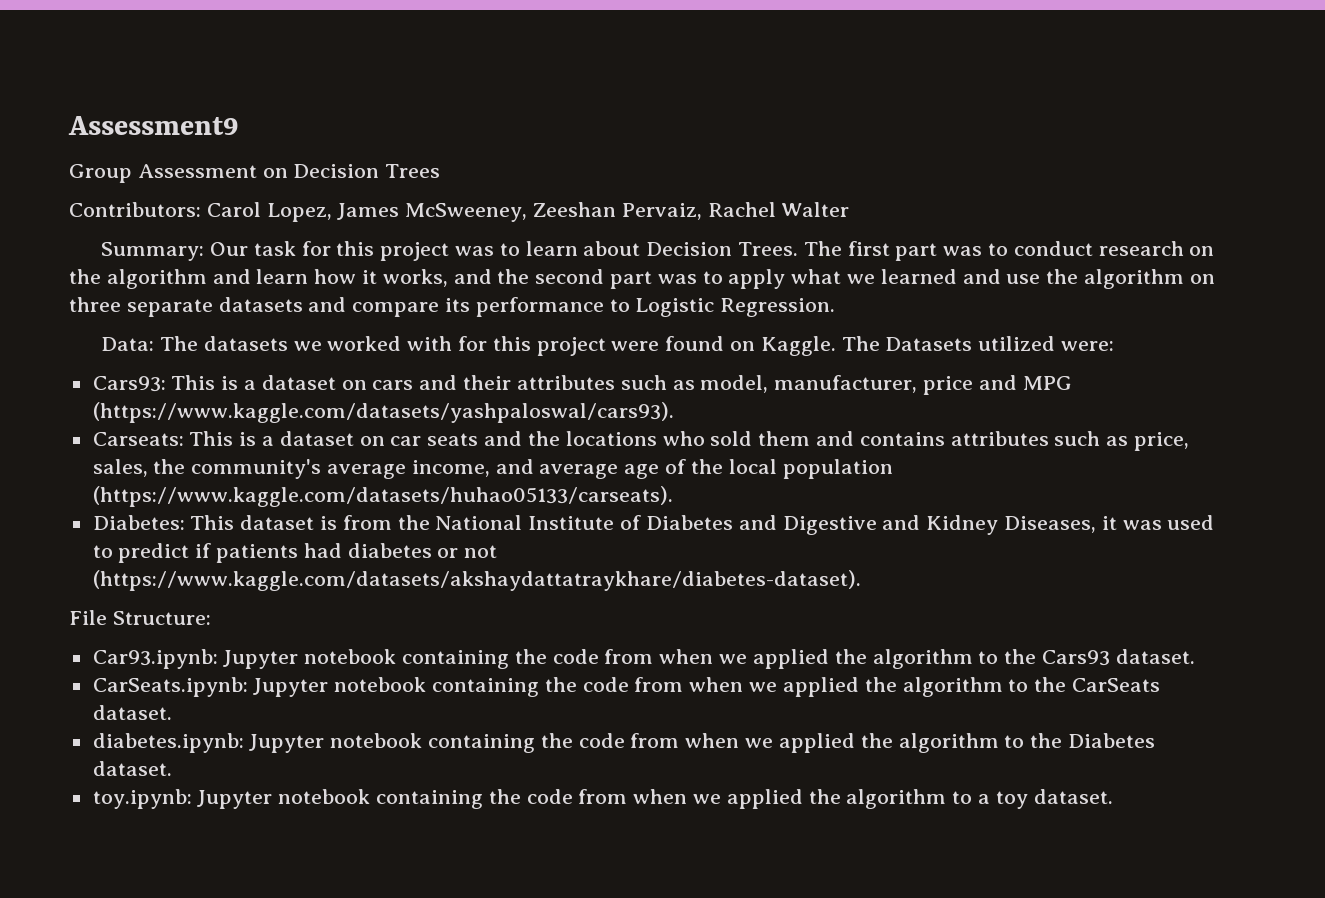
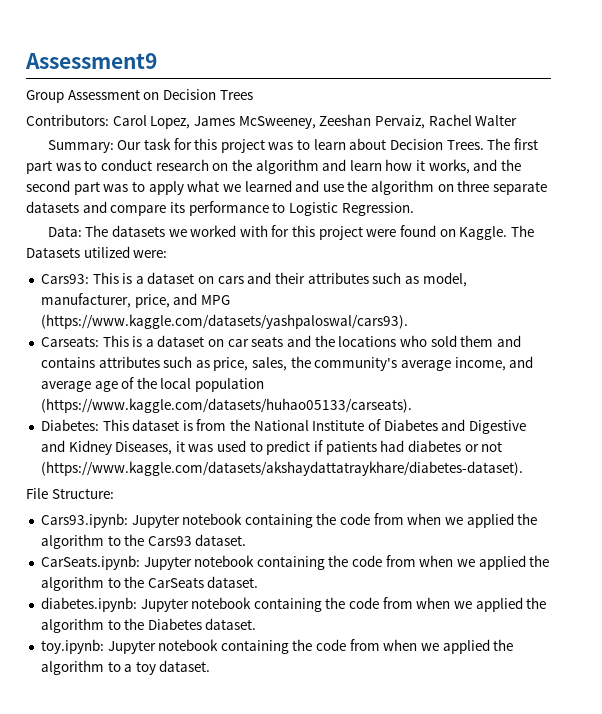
- Cars93: This is a dataset on cars and their attributes such as model, manufacturer, price and MPG (https://www.kaggle.com/datasets/yashpaloswal/cars93).
+ Cars93: This is a dataset on cars and their attributes such as model, manufacturer, price, and MPG (https://www.kaggle.com/datasets/yashpaloswal/cars93).
- Car93.ipynb: Jupyter notebook containing the code from when we applied the algorithm to the Cars93 dataset.
+ Cars93.ipynb: Jupyter notebook containing the code from when we applied the algorithm to the Cars93 dataset.

